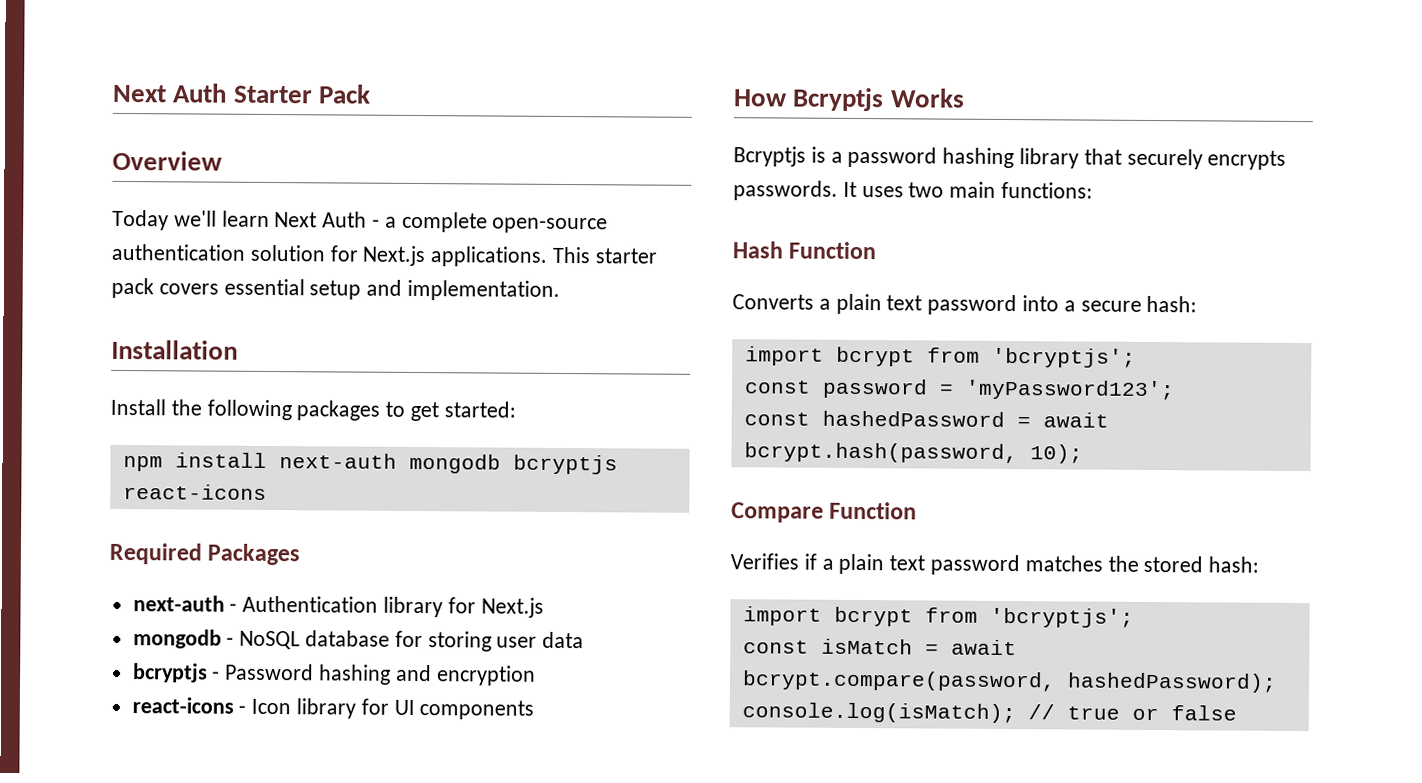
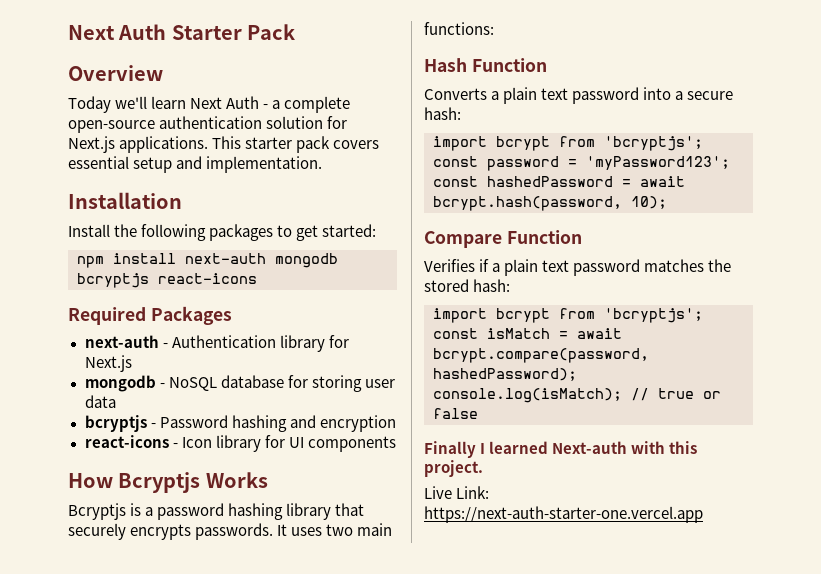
+ Finally I learned Next-auth with this project.
+ Live Link: https://next-auth-starter-one.vercel.app

